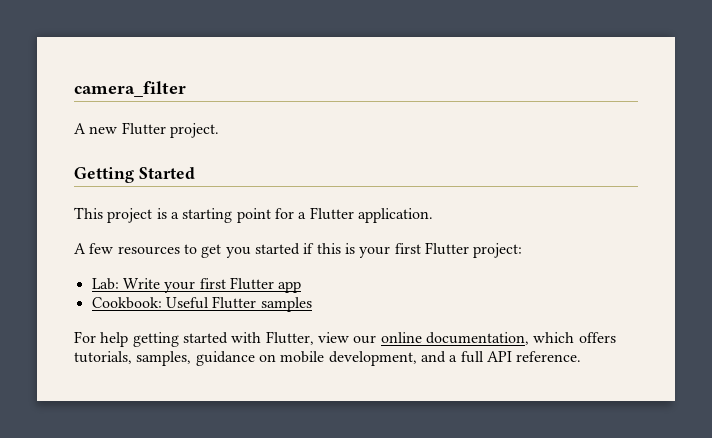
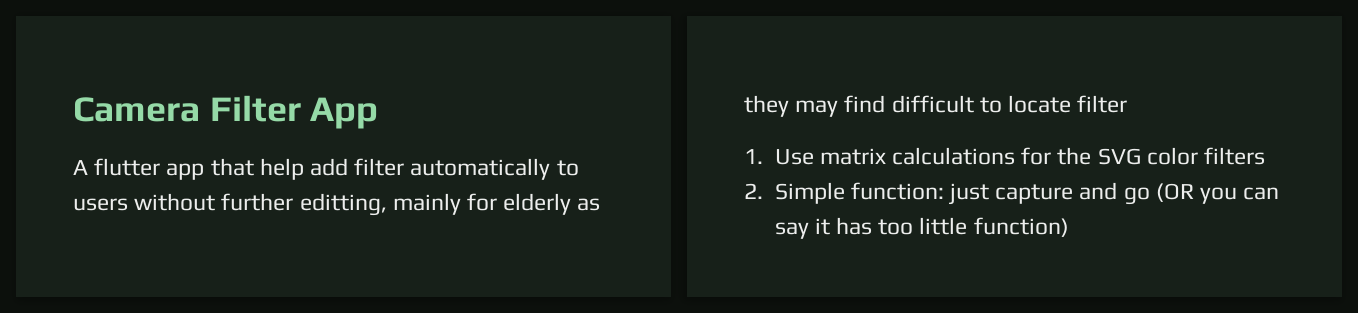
- camera_filter
- A new Flutter project.
- Getting Started
- This project is a starting point for a Flutter application.
- A few resources to get you started if this is your first Flutter project:
- Lab: Write your first Flutter app
- Cookbook: Useful Flutter samples
- For help getting started with Flutter, view our online documentation, which offers tutorials, samples, guidance on mobile development, and a full API reference.
+ Camera Filter App
+ A flutter app that help add filter automatically to users without further editting, mainly for elderly as they may find difficult to locate filter
+ 1. Use matrix calculations for the SVG color filters
+ 2. Simple function: just capture and go (OR you can say it has too little function)

